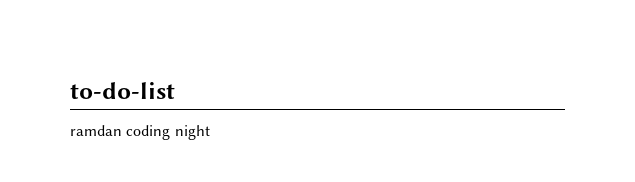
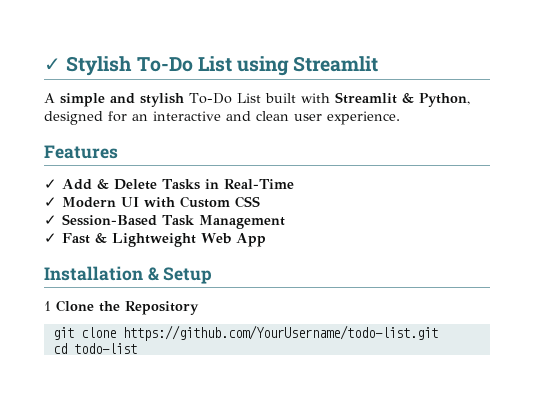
- to-do-list
- ramdan coding night
+ ✓ Stylish To-Do List using Streamlit
+ A simple and stylish To-Do List built with Streamlit & Python, designed for an interactive and clean user experience.
+ Features
+ ✓ Add & Delete Tasks in Real-Time
+ ✓ Modern UI with Custom CSS
+ ✓ Session-Based Task Management
+ ✓ Fast & Lightweight Web App
+ Installation & Setup
+ 1 Clone the Repository
+ git clone https://github.com/YourUsername/todo-list.git
+ cd todo-list

